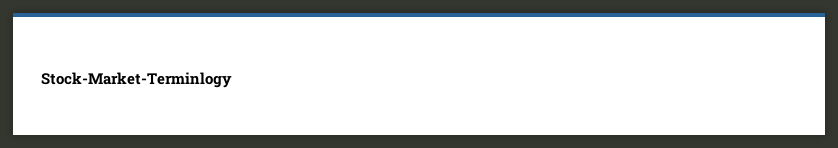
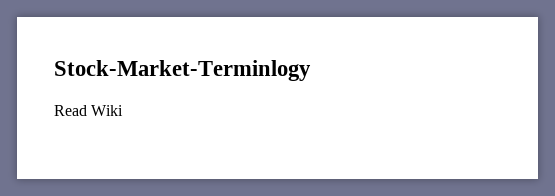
+ Read Wiki

